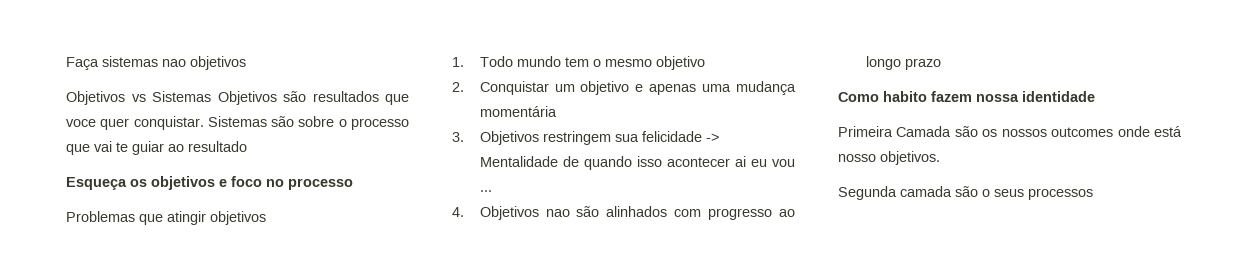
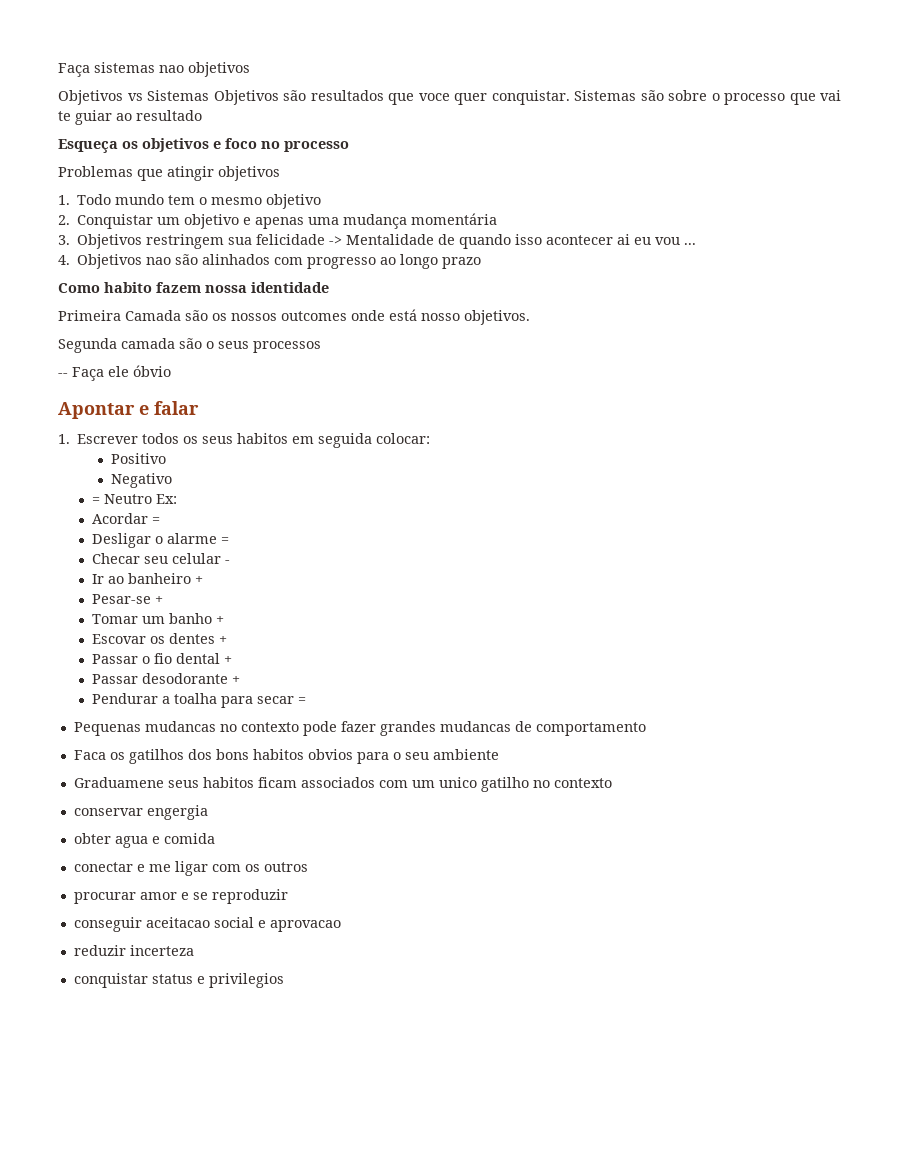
+ -- Faça ele óbvio
+ Apontar e falar
+ 1. Escrever todos os seus habitos em seguida colocar:
+ Positivo
+ Negativo
+ = Neutro Ex:
+ Acordar =
+ Desligar o alarme =
+ Checar seu celular -
+ Ir ao banheiro +
+ Pesar-se +
+ Tomar um banho +
+ Escovar os dentes +
+ Passar o fio dental +
+ Passar desodorante +
+ Pendurar a toalha para secar =
+ Pequenas mudancas no contexto pode fazer grandes mudancas de comportamento
+ Faca os gatilhos dos bons habitos obvios para o seu ambiente
+ Graduamene seus habitos ficam associados com um unico gatilho no contexto
+ conservar engergia
+ obter agua e comida
+ conectar e me ligar com os outros
+ procurar amor e se reproduzir
+ conseguir aceitacao social e aprovacao
+ reduzir incerteza
+ conquistar status e privilegios

